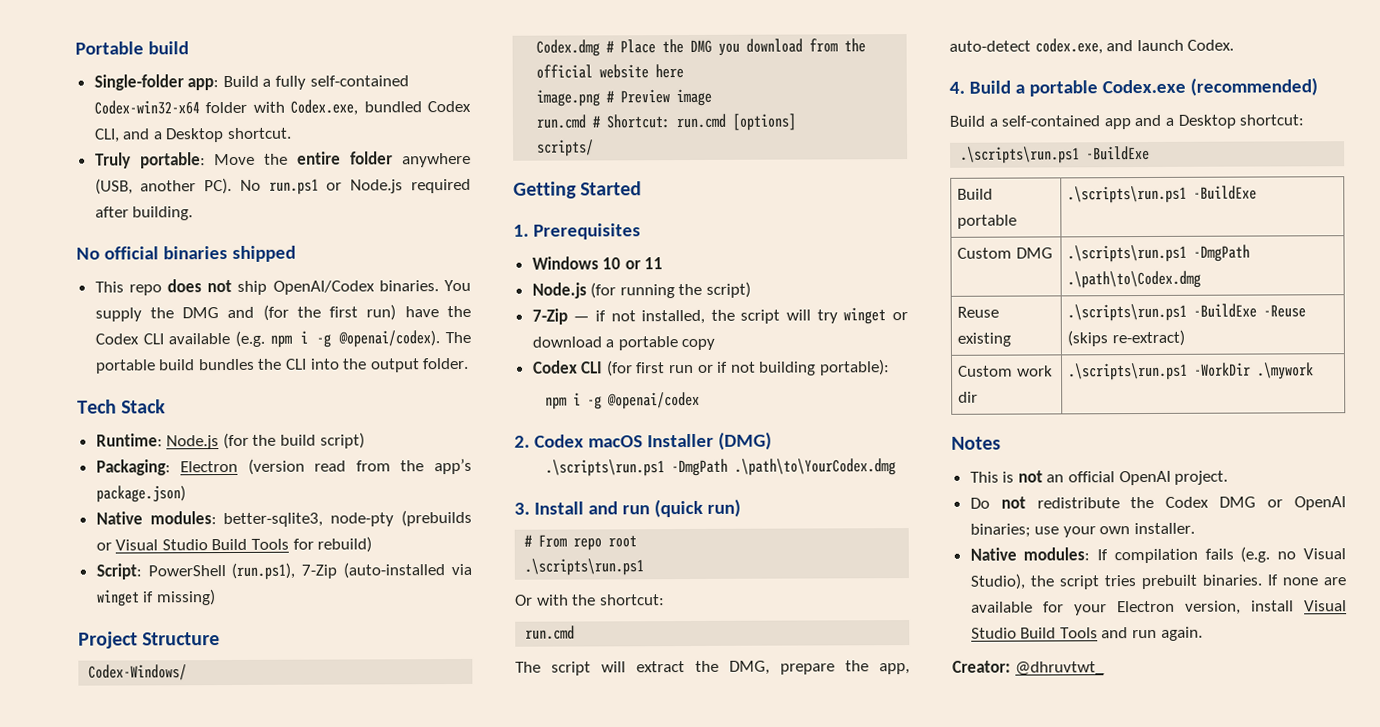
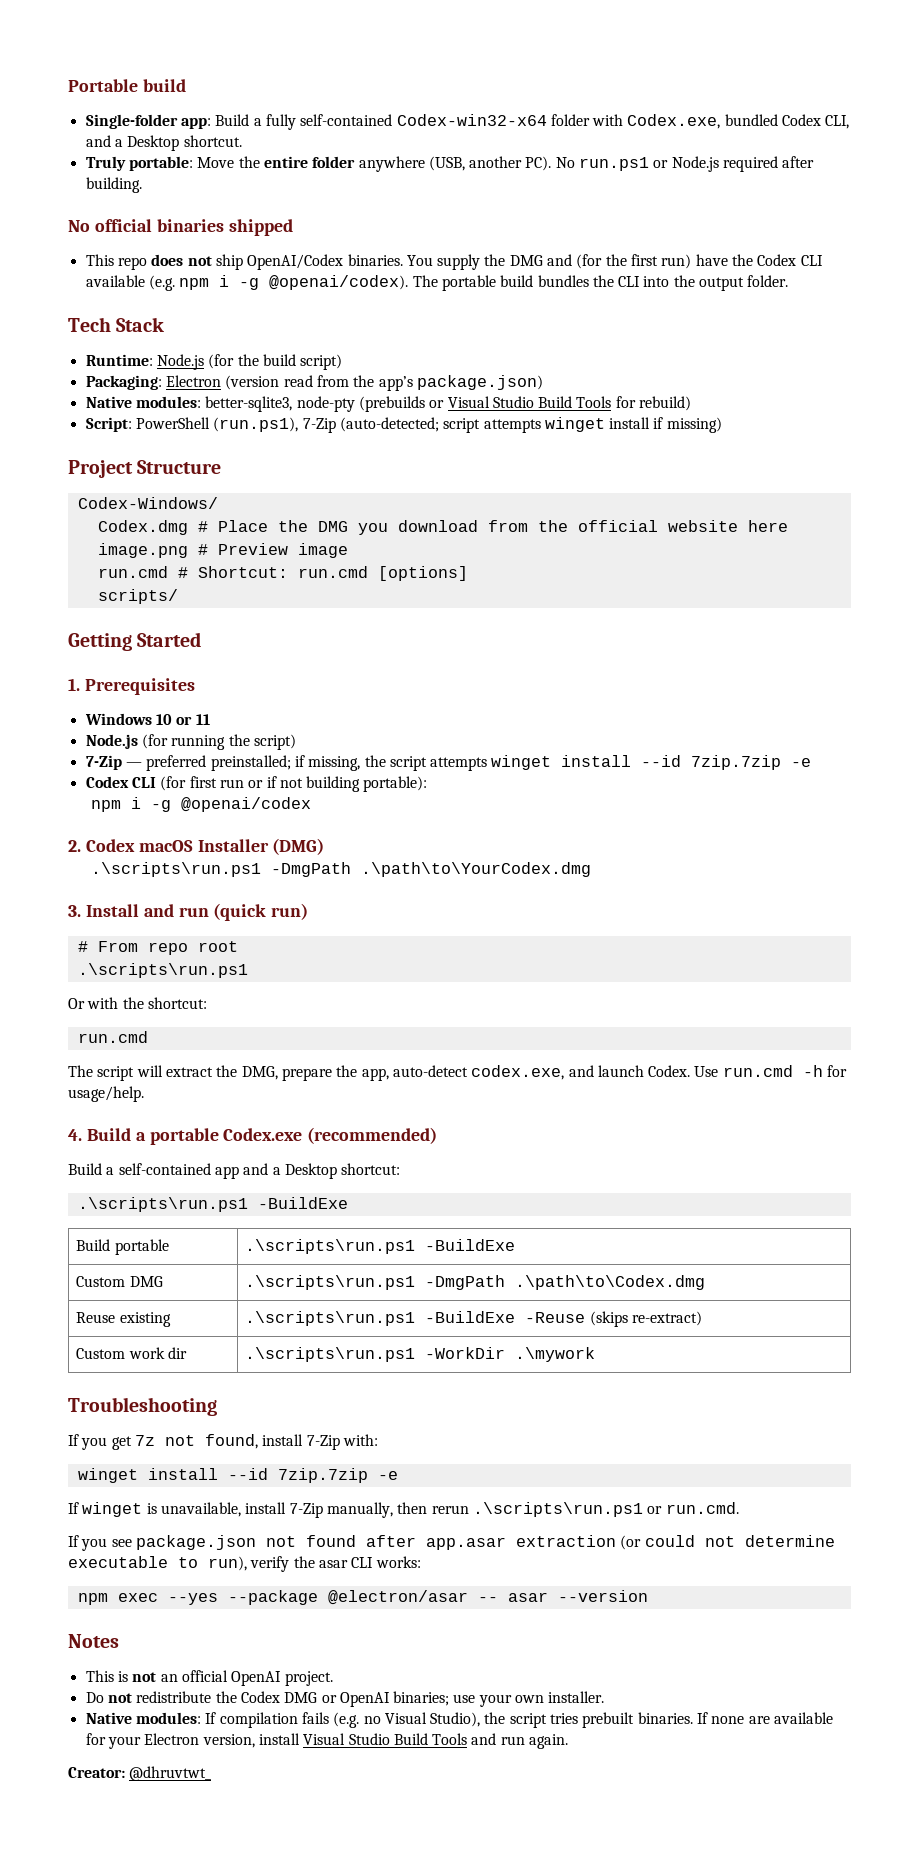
- Script: PowerShell (run.ps1), 7-Zip (auto-installed via winget if missing)
+ Script: PowerShell (run.ps1), 7-Zip (auto-detected; script attempts winget install if missing)
- 7-Zip — if not installed, the script will try winget or download a portable copy
+ 7-Zip — preferred preinstalled; if missing, the script attempts winget install --id 7zip.7zip -e
+ Use run.cmd -h for usage/help.
+ Troubleshooting
+ If you get 7z not found, install 7-Zip with:
+ winget install --id 7zip.7zip -e
+ If winget is unavailable, install 7-Zip manually, then rerun .\scripts\run.ps1 or run.cmd.
+ If you see package.json not found after app.asar extraction (or could not determine executable to run), verify the asar CLI works:
+ npm exec --yes --package @electron/asar -- asar --version

